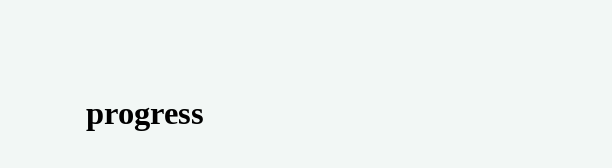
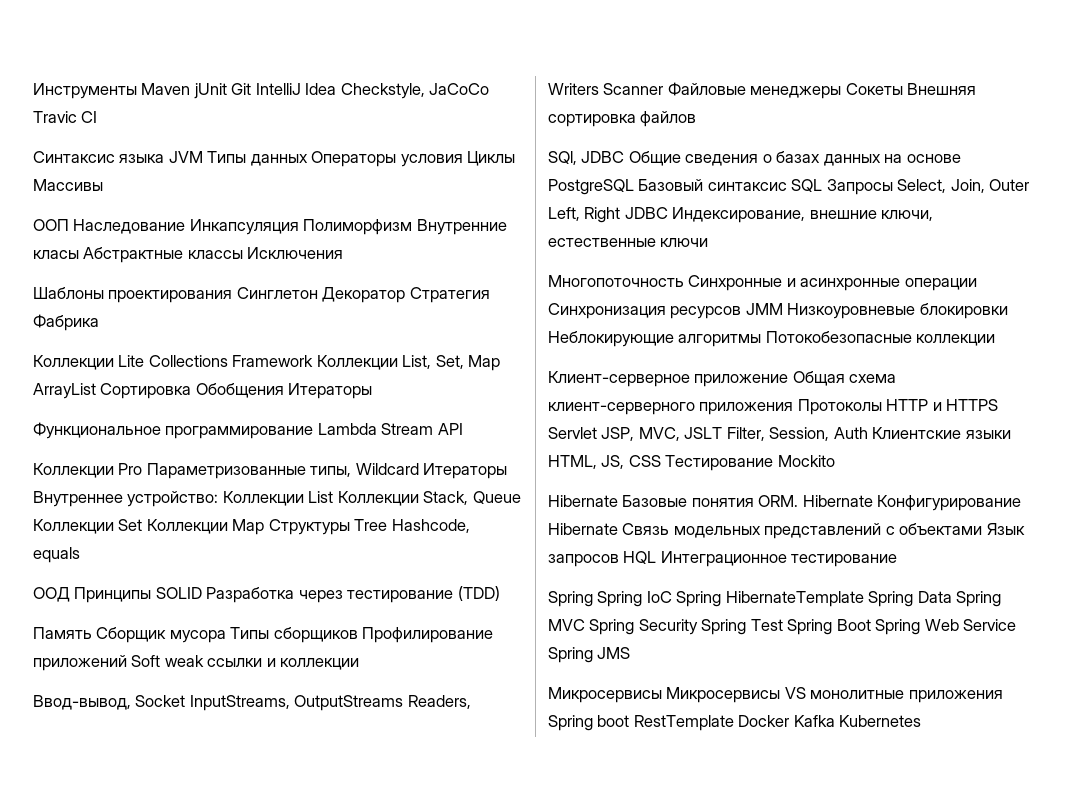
- progress
+ Инструменты Maven jUnit Git IntelliJ Idea Сheckstyle, JaCoCo Travic CI
+ Синтаксис языка JVM Типы данных Операторы условия Циклы Массивы
+ ООП Наследование Инкапсуляция Полиморфизм Внутренние класы Абстрактные классы Исключения
+ Шаблоны проектирования Синглетон Декоратор Стратегия Фабрика
+ Коллекции Lite Collections Framework Коллекции List, Set, Map ArrayList Сортировка Обобщения Итераторы
+ Функциональное программирование Lambda Stream API
+ Коллекции Pro Параметризованные типы, Wildcard Итераторы Внутреннее устройство: Коллекции List Коллекции Stack, Queue Коллекции Set Коллекции Map Структуры Tree Hashcode, equals
+ ООД Принципы SOLID Разработка через тестирование (TDD)
+ Память Cборщик мусора Типы сборщиков Профилирование приложений Soft weak ссылки и коллекции
+ Ввод-вывод, Socket InputStreams, OutputStreams Readers, Writers Scanner Файловые менеджеры Сокеты Внешняя сортировка файлов
+ SQl, JDBC Общие сведения о базах данных на основе PostgreSQL Базовый синтаксис SQL Запросы Select, Join, Outer Left, Right JDBC Индексирование, внешние ключи, естественные ключи
+ Многопоточность Синхронные и асинхронные операции Синхронизация ресурсов JMM Низкоуровневые блокировки Неблокирующие алгоритмы Потокобезопасные коллекции
+ Клиент-серверное приложение Общая схема клиент-серверного приложения Протоколы HTTP и HTTPS Servlet JSP, MVC, JSLT Filter, Session, Auth Клиентские языки HTML, JS, CSS Тестирование Mockito
+ Hibernate Базовые понятия ORM. Hibernate Конфигурирование Hibernate Связь модельных представлений с объектами Язык запросов HQL Интеграционное тестирование
+ Spring Spring IoC Spring HibernateTemplate Spring Data Spring MVC Spring Security Spring Test Spring Boot Spring Web Service Spring JMS
+ Микросервисы Микросервисы VS монолитные приложения Spring boot RestTemplate Docker Kafka Kubernetes

